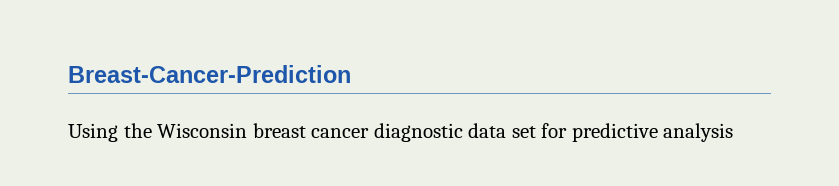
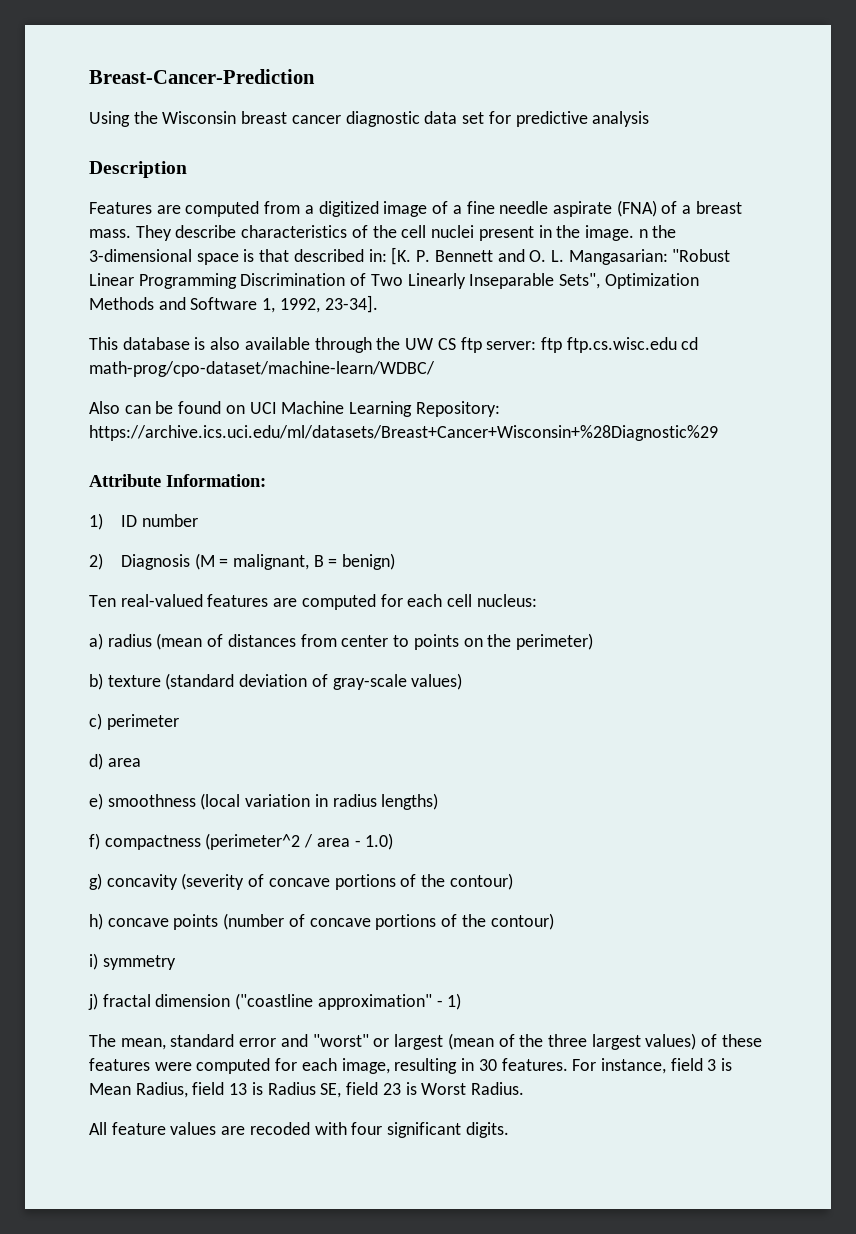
+ Description
+ Features are computed from a digitized image of a fine needle aspirate (FNA) of a breast mass. They describe characteristics of the cell nuclei present in the image. n the 3-dimensional space is that described in: [K. P. Bennett and O. L. Mangasarian: "Robust Linear Programming Discrimination of Two Linearly Inseparable Sets", Optimization Methods and Software 1, 1992, 23-34].
+ This database is also available through the UW CS ftp server: ftp ftp.cs.wisc.edu cd math-prog/cpo-dataset/machine-learn/WDBC/
+ Also can be found on UCI Machine Learning Repository: https://archive.ics.uci.edu/ml/datasets/Breast+Cancer+Wisconsin+%28Diagnostic%29
+ Attribute Information:
+ 1) ID number
+ 2) Diagnosis (M = malignant, B = benign)
+ Ten real-valued features are computed for each cell nucleus:
+ a) radius (mean of distances from center to points on the perimeter)
+ b) texture (standard deviation of gray-scale values)
+ c) perimeter
+ d) area
+ e) smoothness (local variation in radius lengths)
+ f) compactness (perimeter^2 / area - 1.0)
+ g) concavity (severity of concave portions of the contour)
+ h) concave points (number of concave portions of the contour)
+ i) symmetry
+ j) fractal dimension ("coastline approximation" - 1)
+ The mean, standard error and "worst" or largest (mean of the three largest values) of these features were computed for each image, resulting in 30 features. For instance, field 3 is Mean Radius, field 13 is Radius SE, field 23 is Worst Radius.
+ All feature values are recoded with four significant digits.

